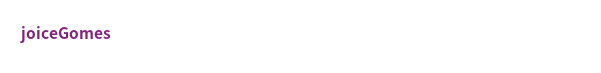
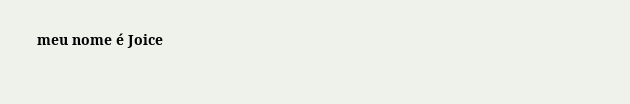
- joiceGomes
+ meu nome é Joice

